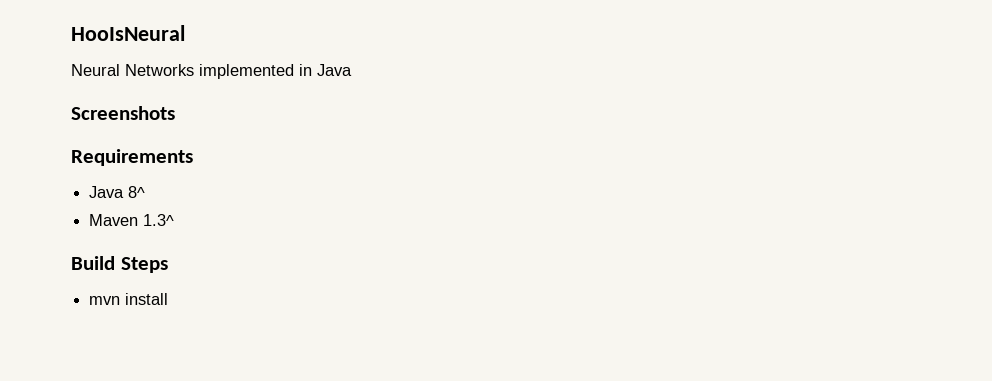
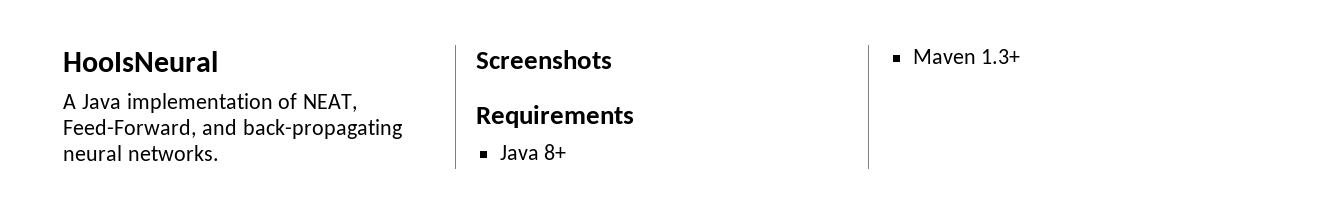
- Neural Networks implemented in Java
+ A Java implementation of NEAT, Feed-Forward, and back-propagating neural networks.
- Java 8^
+ Java 8+
- Maven 1.3^
- Build Steps
- mvn install
+ Maven 1.3+

